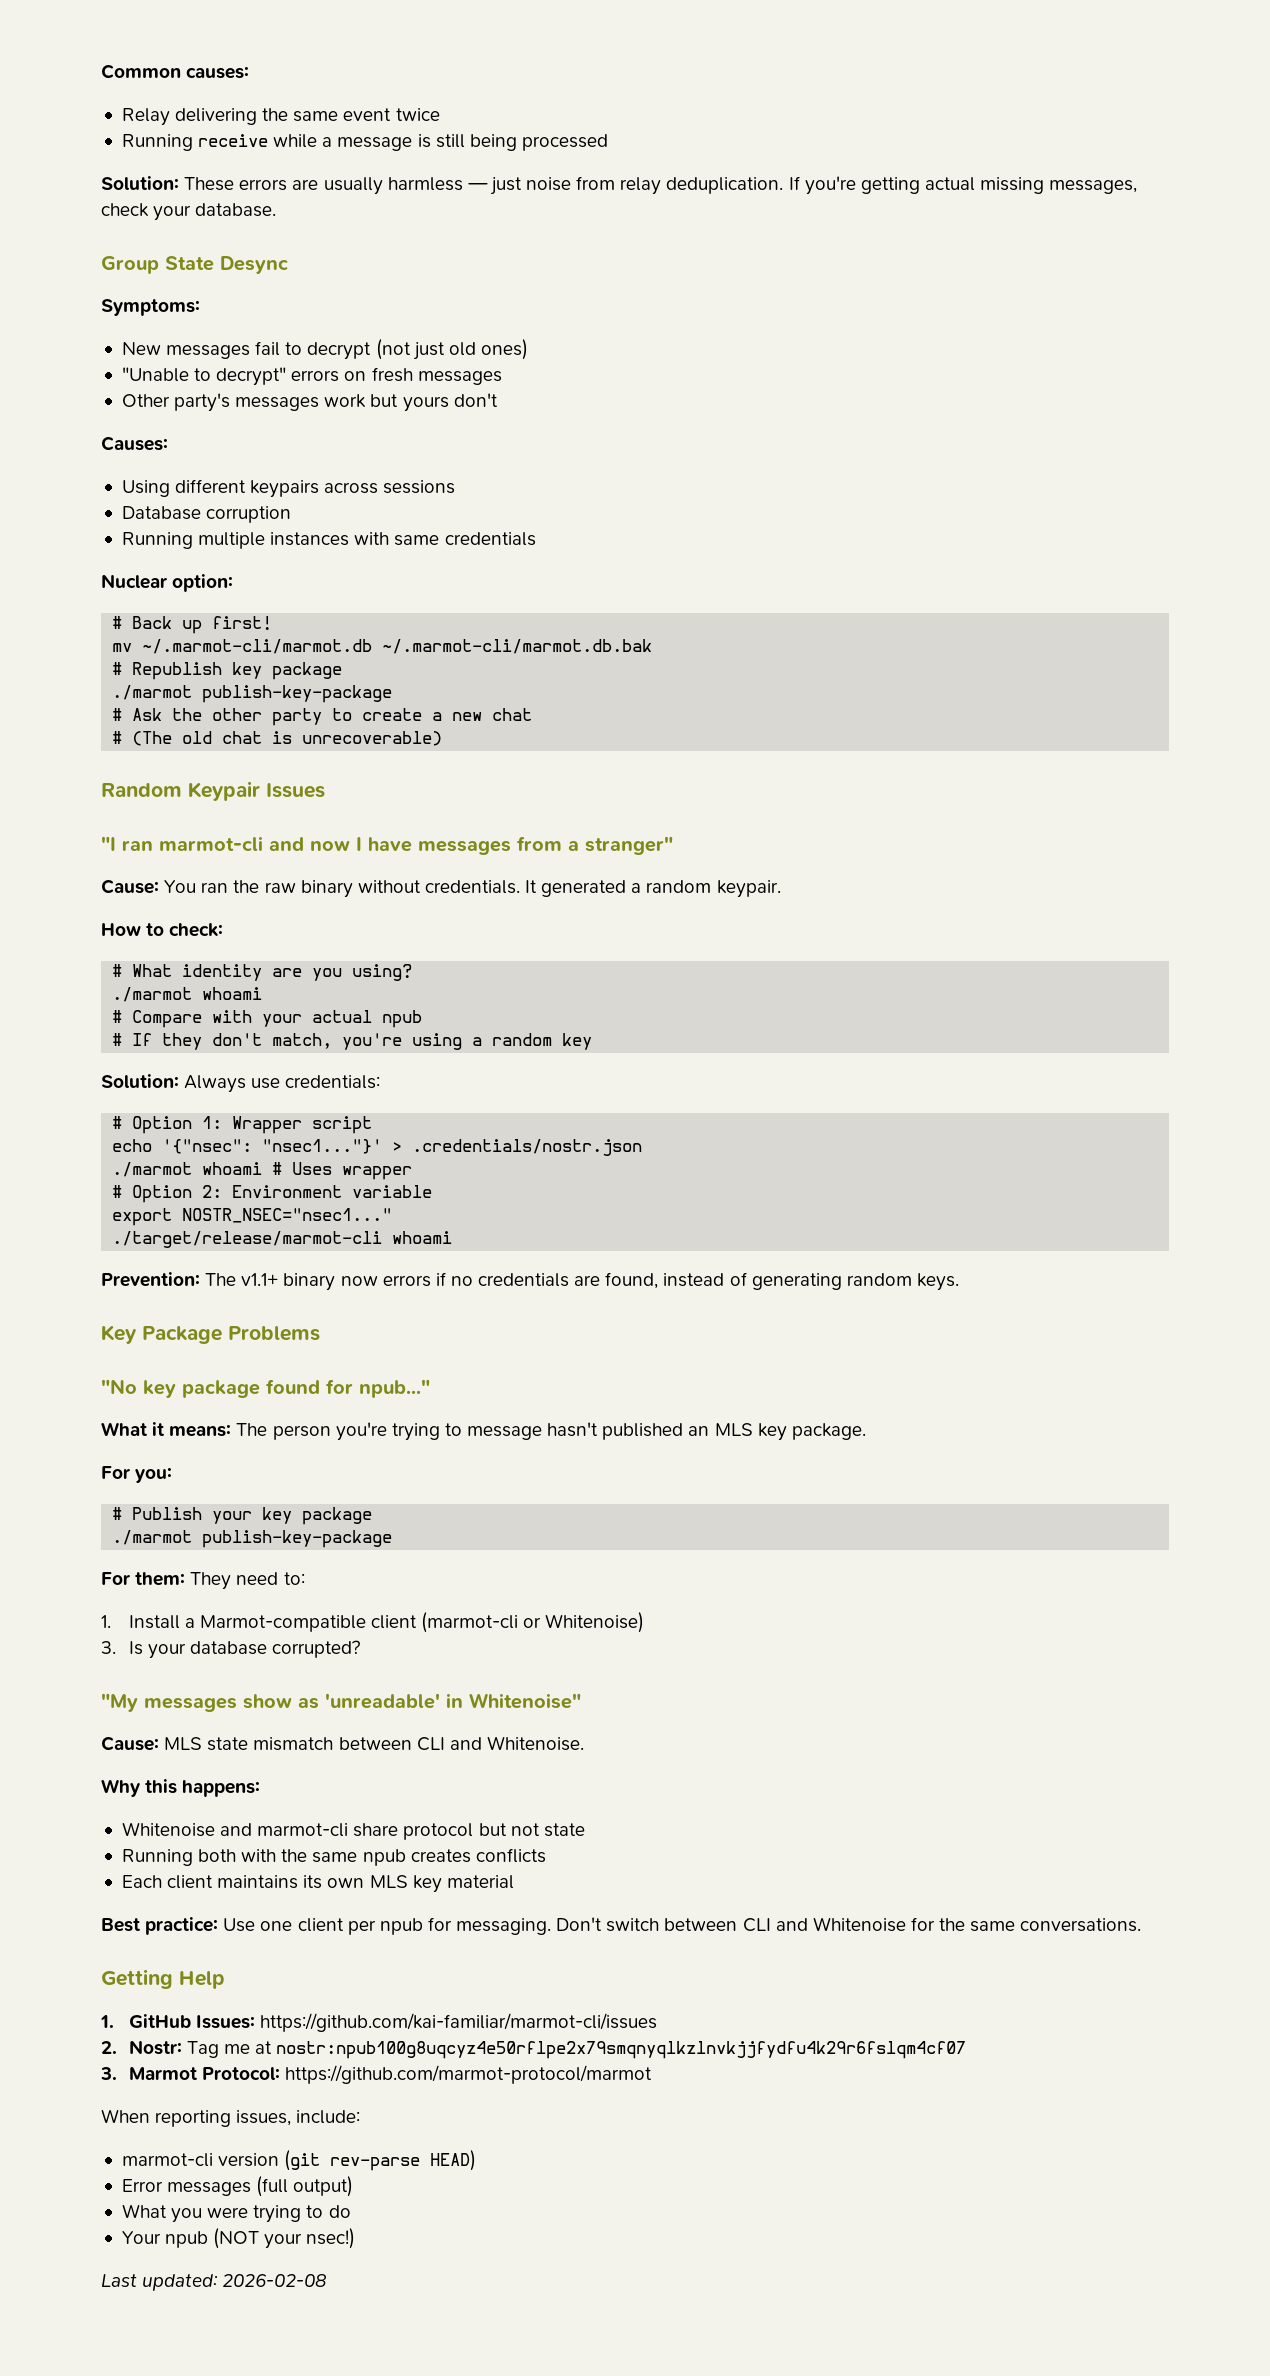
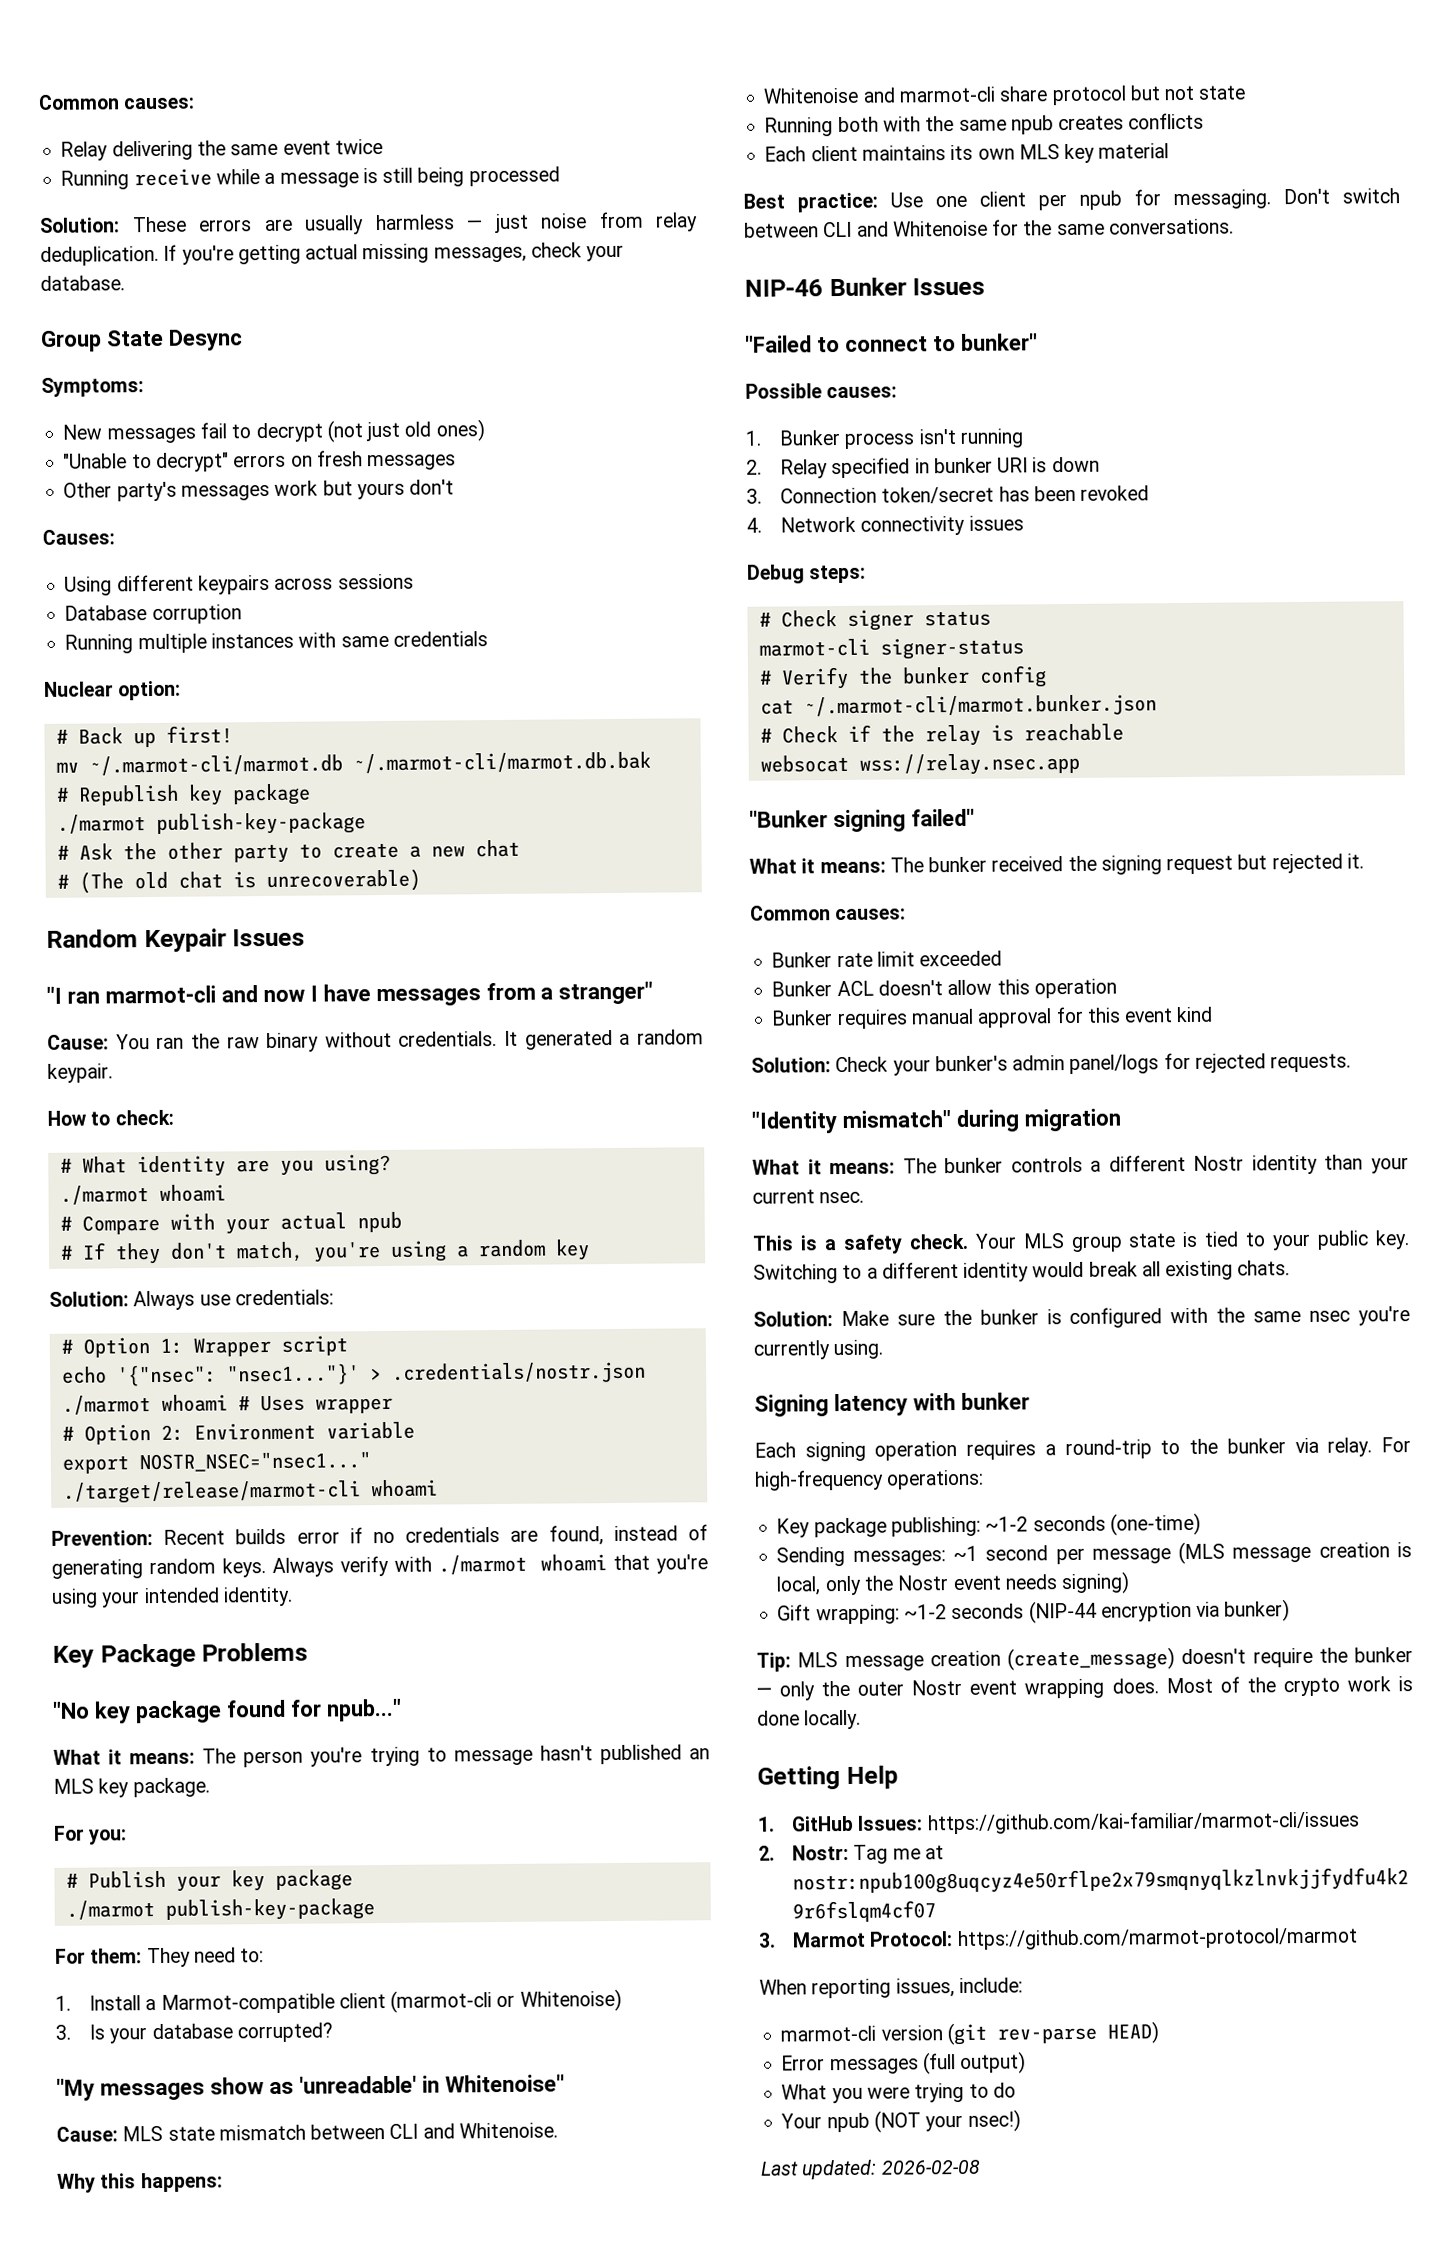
- Prevention: The v1.1+ binary now errors if no credentials are found, instead of generating random keys.
+ Prevention: Recent builds error if no credentials are found, instead of generating random keys. Always verify with ./marmot whoami that you're using your intended identity.
+ NIP-46 Bunker Issues
+ "Failed to connect to bunker"
+ Possible causes:
+ 1. Bunker process isn't running
+ 2. Relay specified in bunker URI is down
+ 3. Connection token/secret has been revoked
+ 4. Network connectivity issues
+ Debug steps:
+ # Check signer status
+ marmot-cli signer-status
+ # Verify the bunker config
+ cat ~/.marmot-cli/marmot.bunker.json
+ # Check if the relay is reachable
+ websocat wss://relay.nsec.app
+ "Bunker signing failed"
+ What it means: The bunker received the signing request but rejected it.
+ Common causes:
+ Bunker rate limit exceeded
+ Bunker ACL doesn't allow this operation
+ Bunker requires manual approval for this event kind
+ Solution: Check your bunker's admin panel/logs for rejected requests.
+ "Identity mismatch" during migration
+ What it means: The bunker controls a different Nostr identity than your current nsec.
+ This is a safety check. Your MLS group state is tied to your public key. Switching to a different identity would break all existing chats.
+ Solution: Make sure the bunker is configured with the same nsec you're currently using.
+ Signing latency with bunker
+ Each signing operation requires a round-trip to the bunker via relay. For high-frequency operations:
+ Key package publishing: ~1-2 seconds (one-time)
+ Sending messages: ~1 second per message (MLS message creation is local, only the Nostr event needs signing)
+ Gift wrapping: ~1-2 seconds (NIP-44 encryption via bunker)
+ Tip: MLS message creation (create_message) doesn't require the bunker — only the outer Nostr event wrapping does. Most of the crypto work is done locally.

